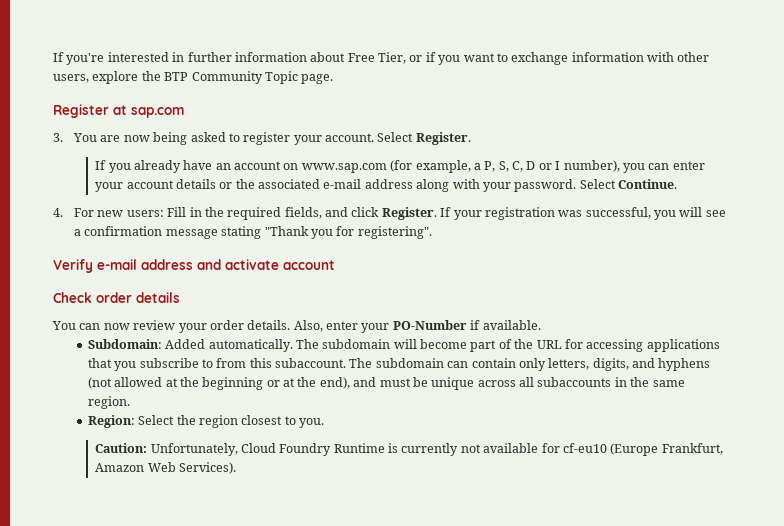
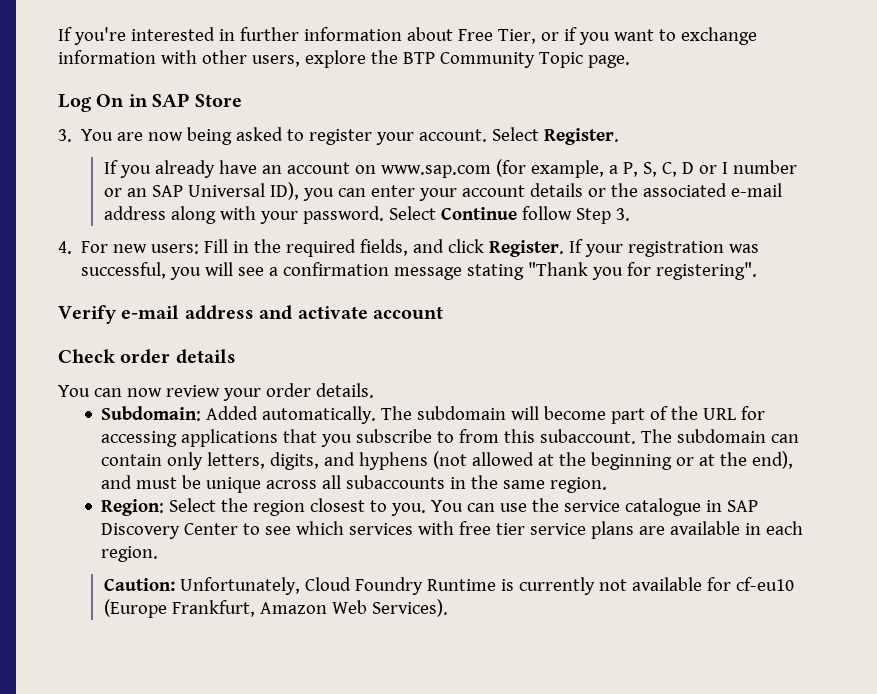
- Register at sap.com
+ Log On in SAP Store
- If you already have an account on www.sap.com (for example, a P, S, C, D or I number), you can enter your account details or the associated e-mail address along with your password.
+ If you already have an account on www.sap.com (for example, a P, S, C, D or I number or an SAP Universal ID), you can enter your account details or the associated e-mail address along with your password.
- Select Continue.
+ Select Continue follow Step 3.
- Also, enter your PO-Number if available.
+ You can use the service catalogue in SAP Discovery Center to see which services with free tier service plans are available in each region.

